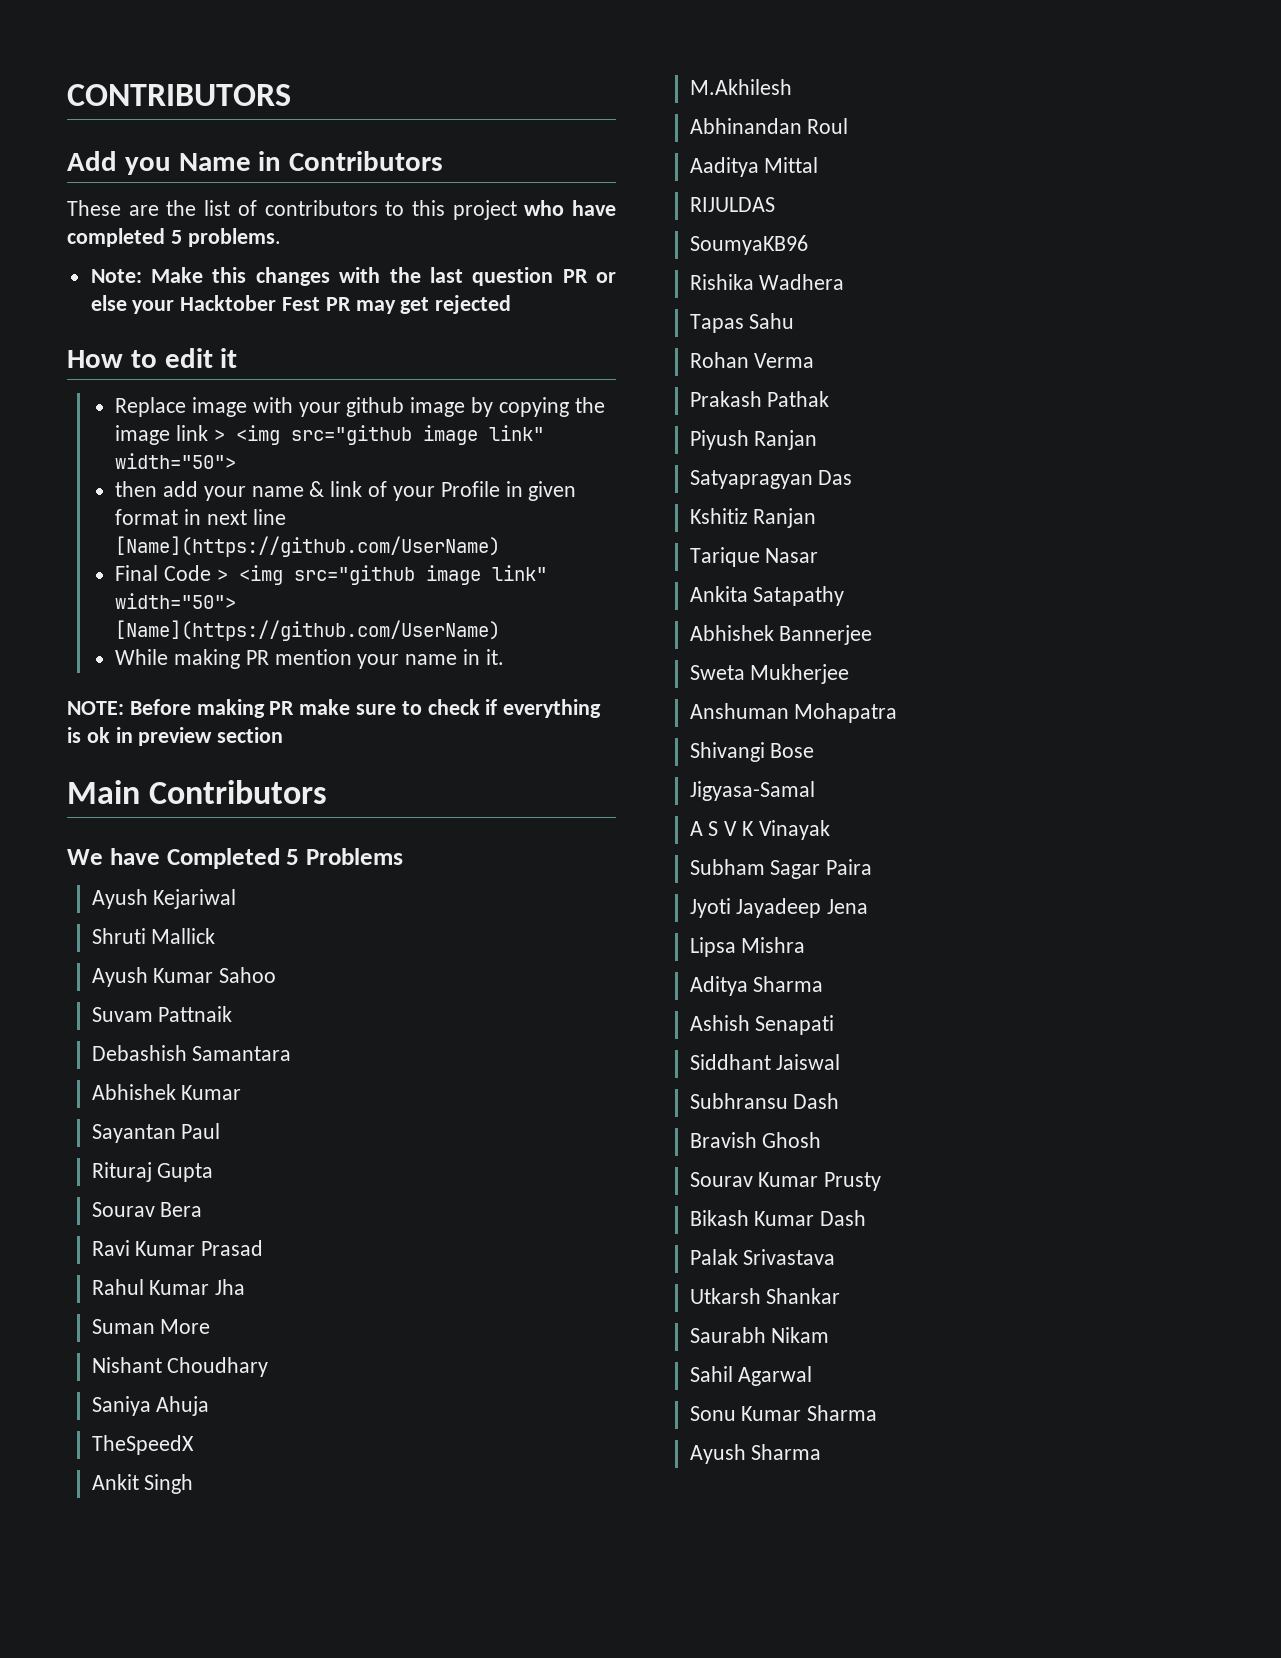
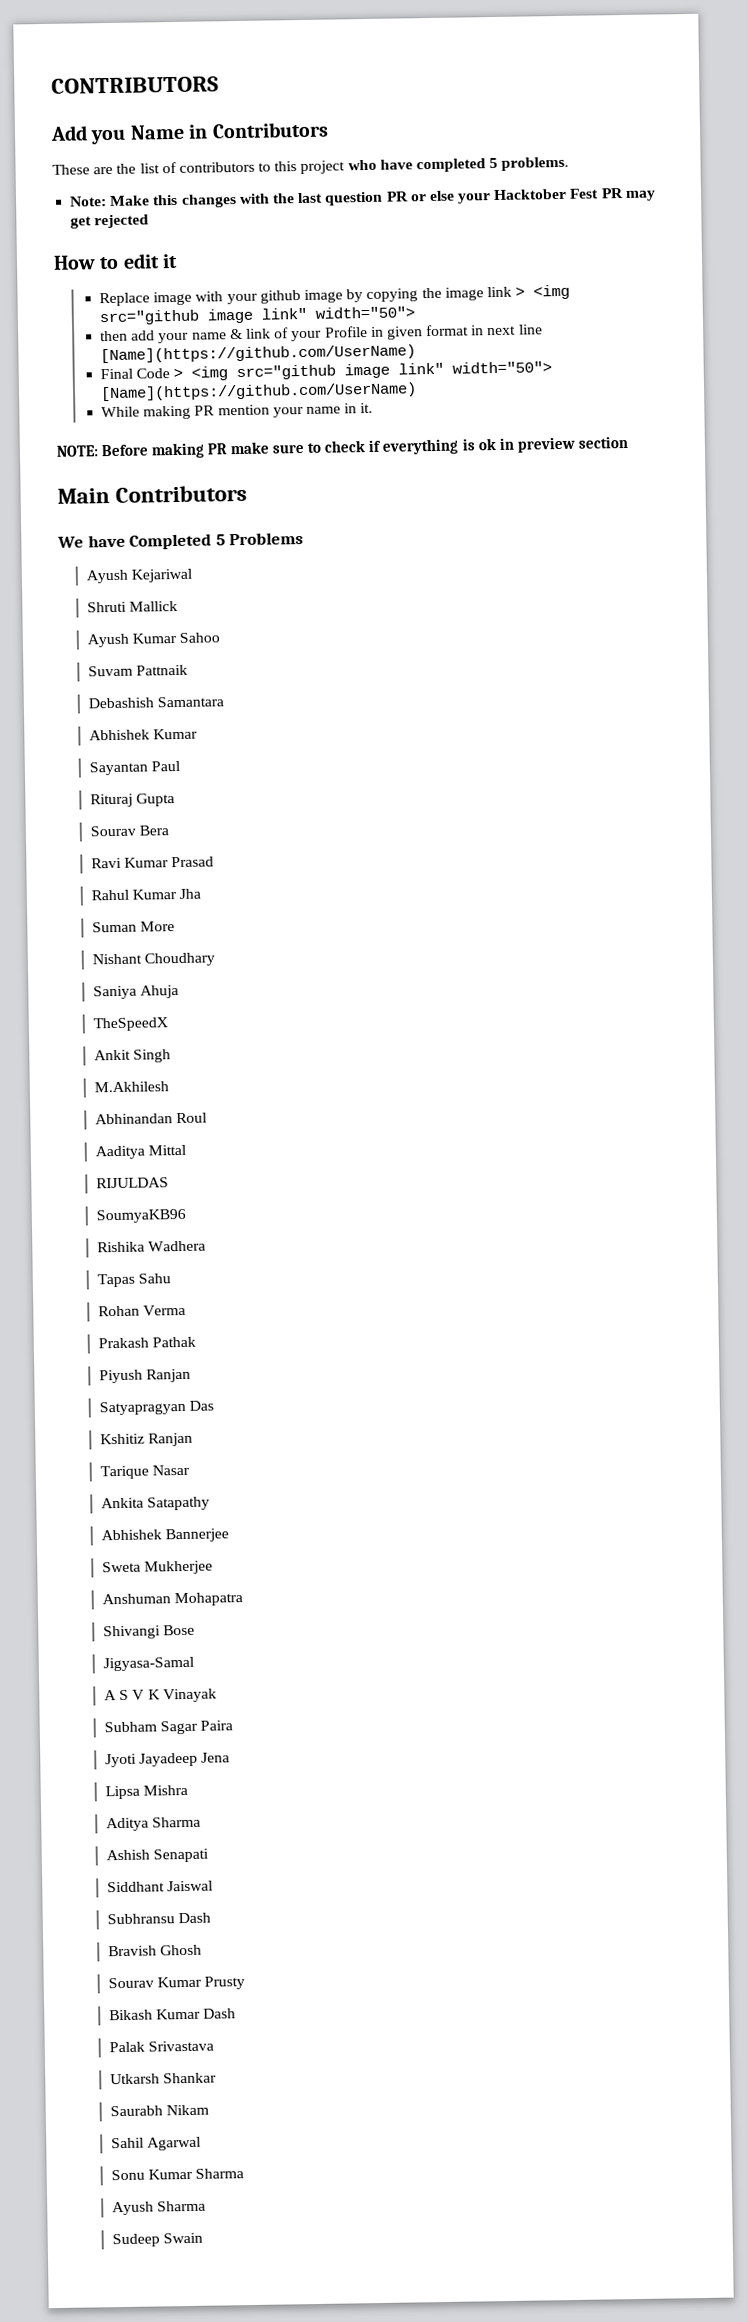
+ Sudeep Swain

